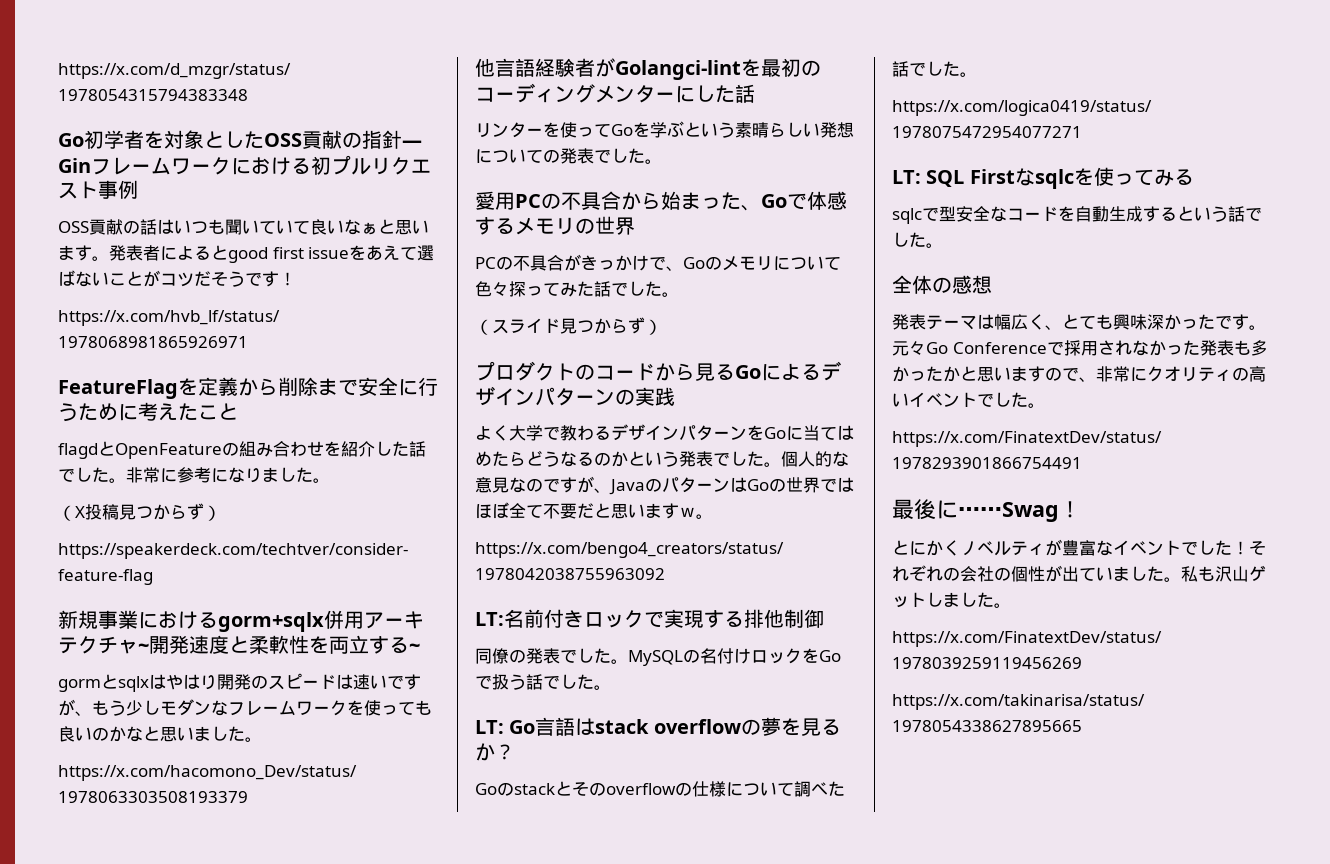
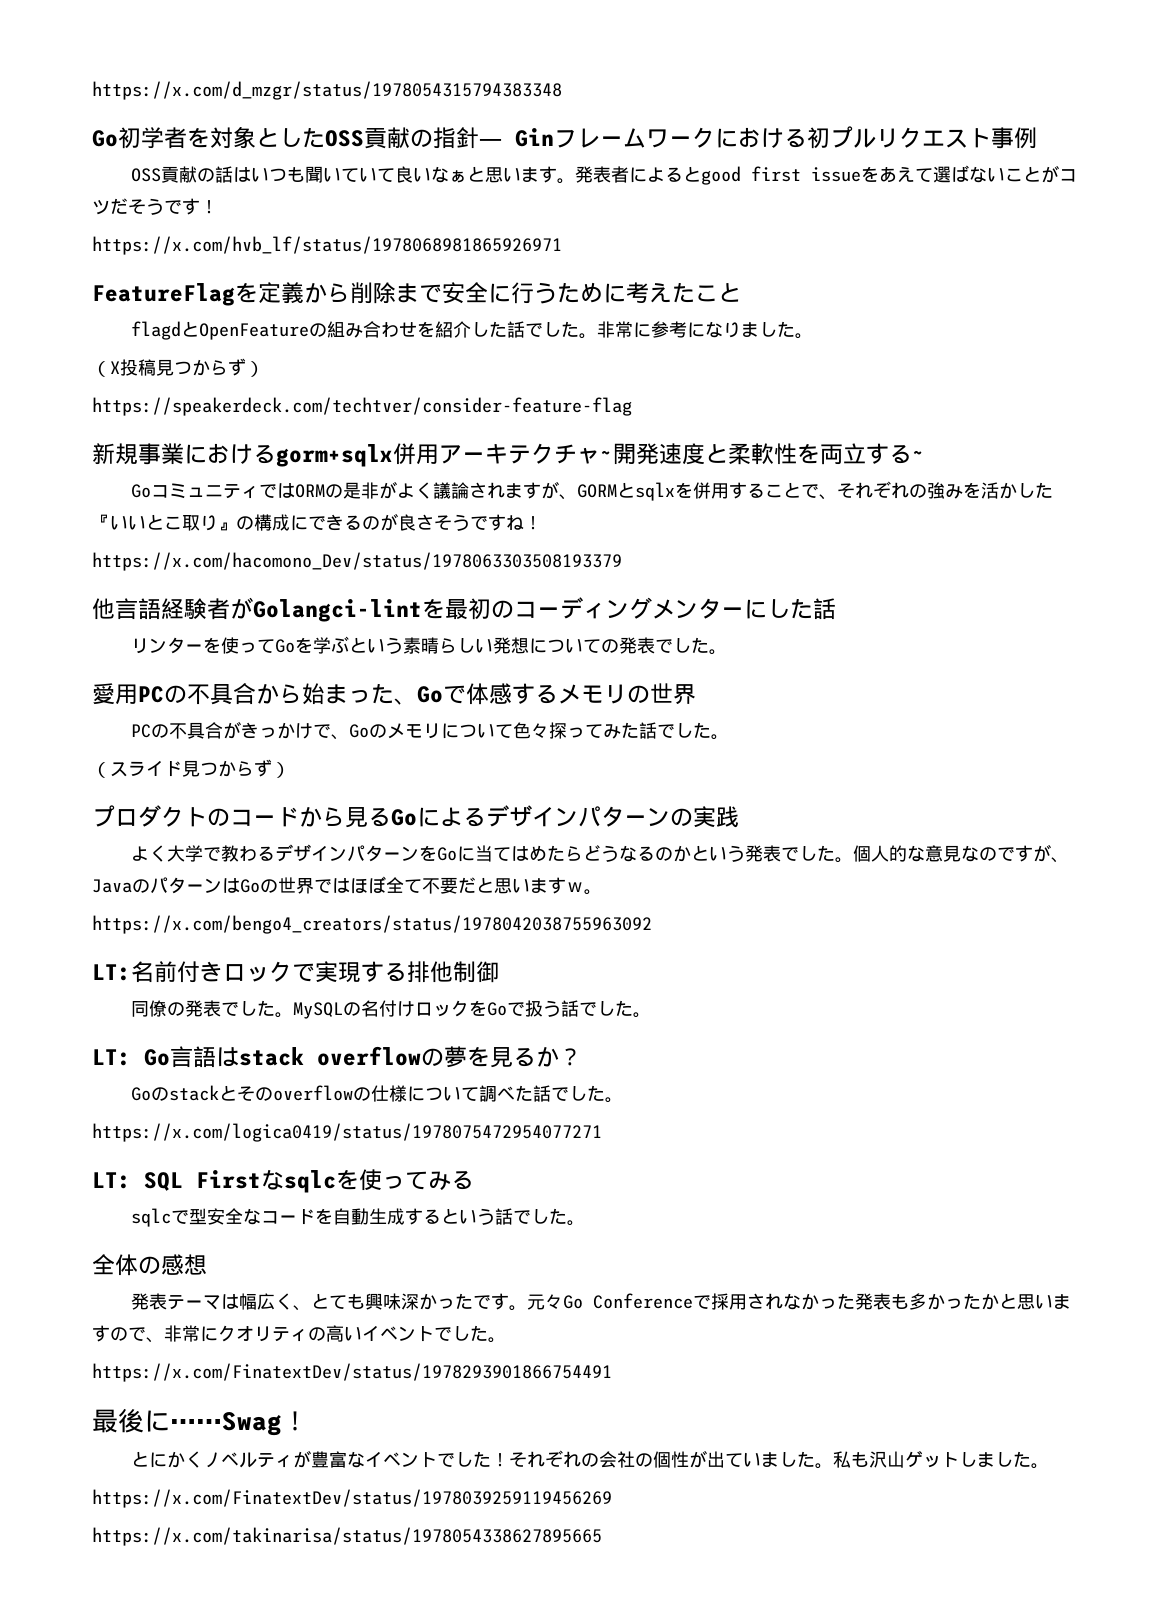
- gormとsqlxはやはり開発のスピードは速いですが、もう少しモダンなフレームワークを使っても良いのかなと思いました。
+ GoコミュニティではORMの是非がよく議論されますが、GORMとsqlxを併用することで、それぞれの強みを活かした『いいとこ取り』の構成にできるのが良さそうですね！

